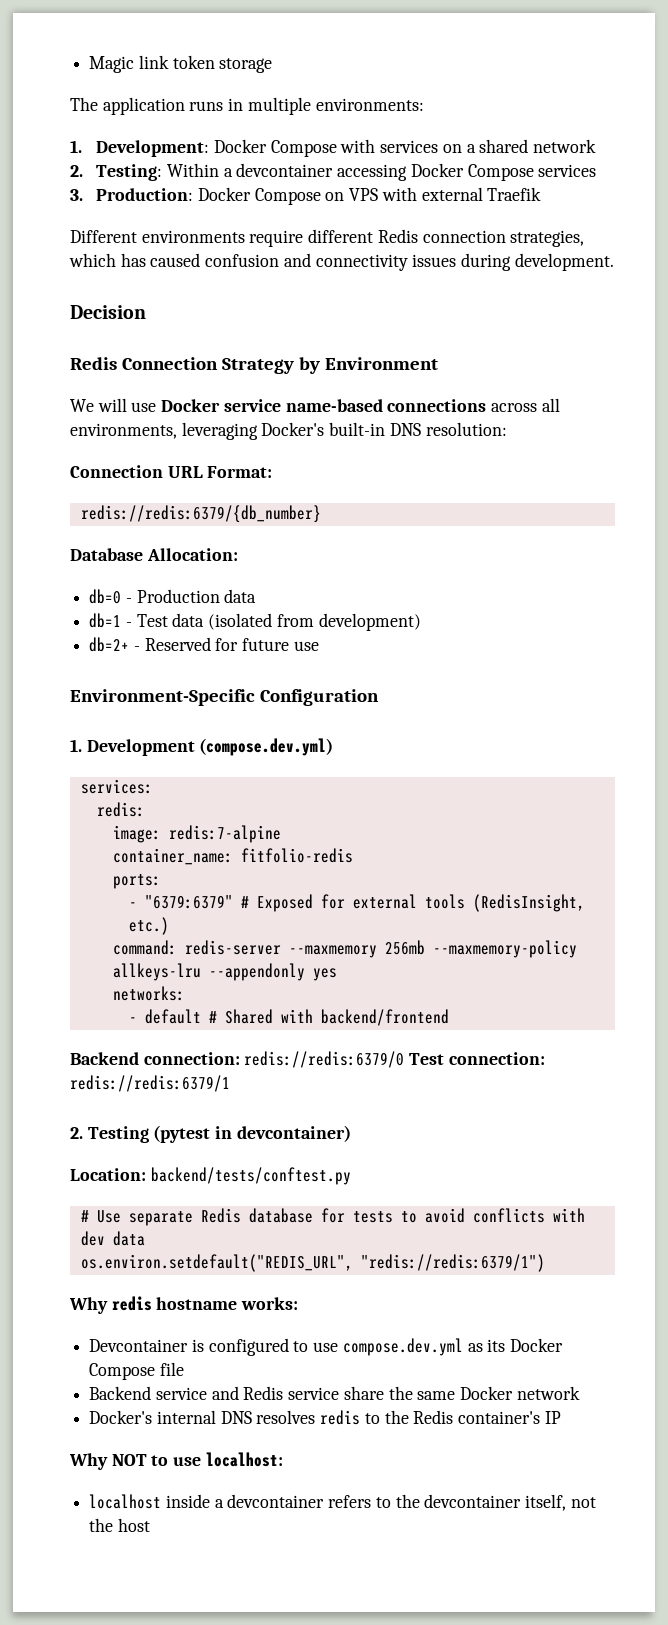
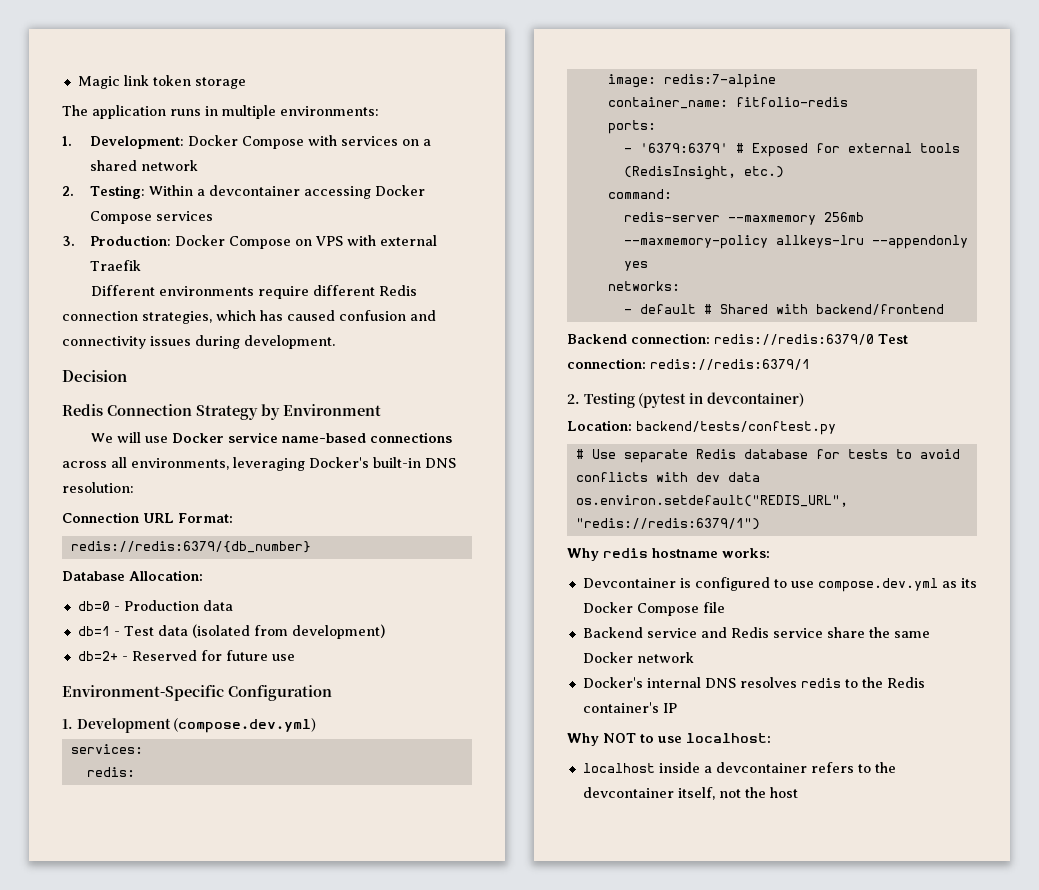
- - "6379:6379" # Exposed for external tools (RedisInsight, etc.)
+ - '6379:6379' # Exposed for external tools (RedisInsight, etc.)
- command: redis-server --maxmemory 256mb --maxmemory-policy allkeys-lru --appendonly yes
+ command:
+ redis-server --maxmemory 256mb --maxmemory-policy allkeys-lru --appendonly yes

